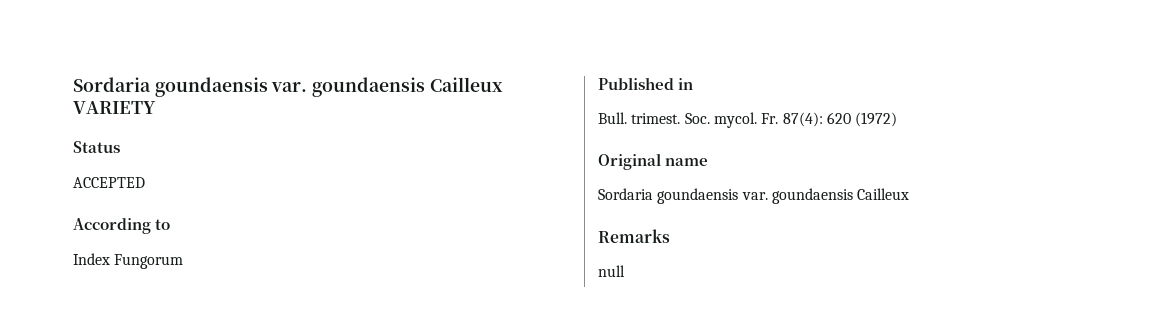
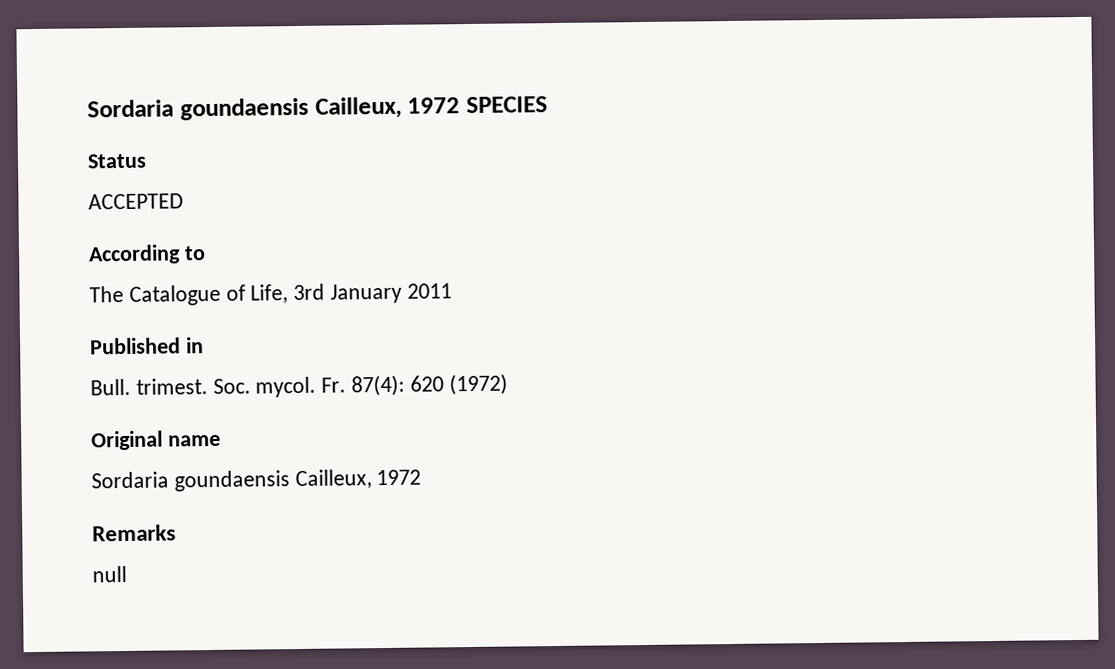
- Sordaria goundaensis var. goundaensis Cailleux VARIETY
+ Sordaria goundaensis Cailleux, 1972 SPECIES
- Index Fungorum
+ The Catalogue of Life, 3rd January 2011
  Original name
- Sordaria goundaensis var. goundaensis Cailleux
+ Sordaria goundaensis Cailleux, 1972

